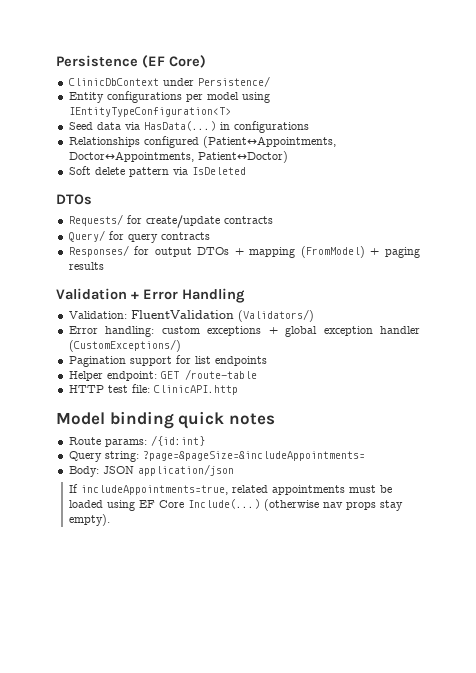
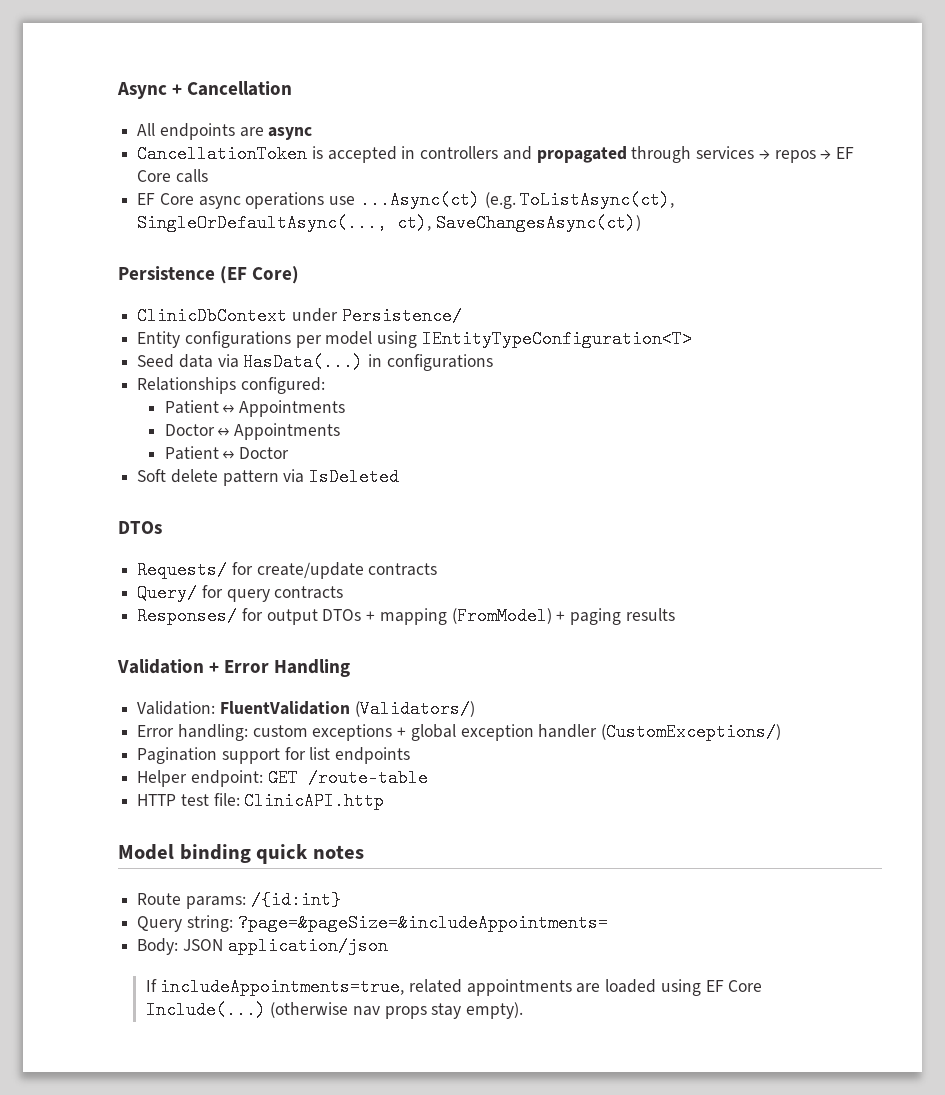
+ Async + Cancellation
+ All endpoints are async
+ CancellationToken is accepted in controllers and propagated through services → repos → EF Core calls
+ EF Core async operations use ...Async(ct) (e.g. ToListAsync(ct), SingleOrDefaultAsync(..., ct), SaveChangesAsync(ct))
- Relationships configured (Patient↔Appointments, Doctor↔Appointments, Patient↔Doctor)
+ Relationships configured:
+ Patient ↔ Appointments
+ Doctor ↔ Appointments
+ Patient ↔ Doctor
- If includeAppointments=true, related appointments must be loaded using EF Core Include(...)
+ If includeAppointments=true, related appointments are loaded using EF Core Include(...)

